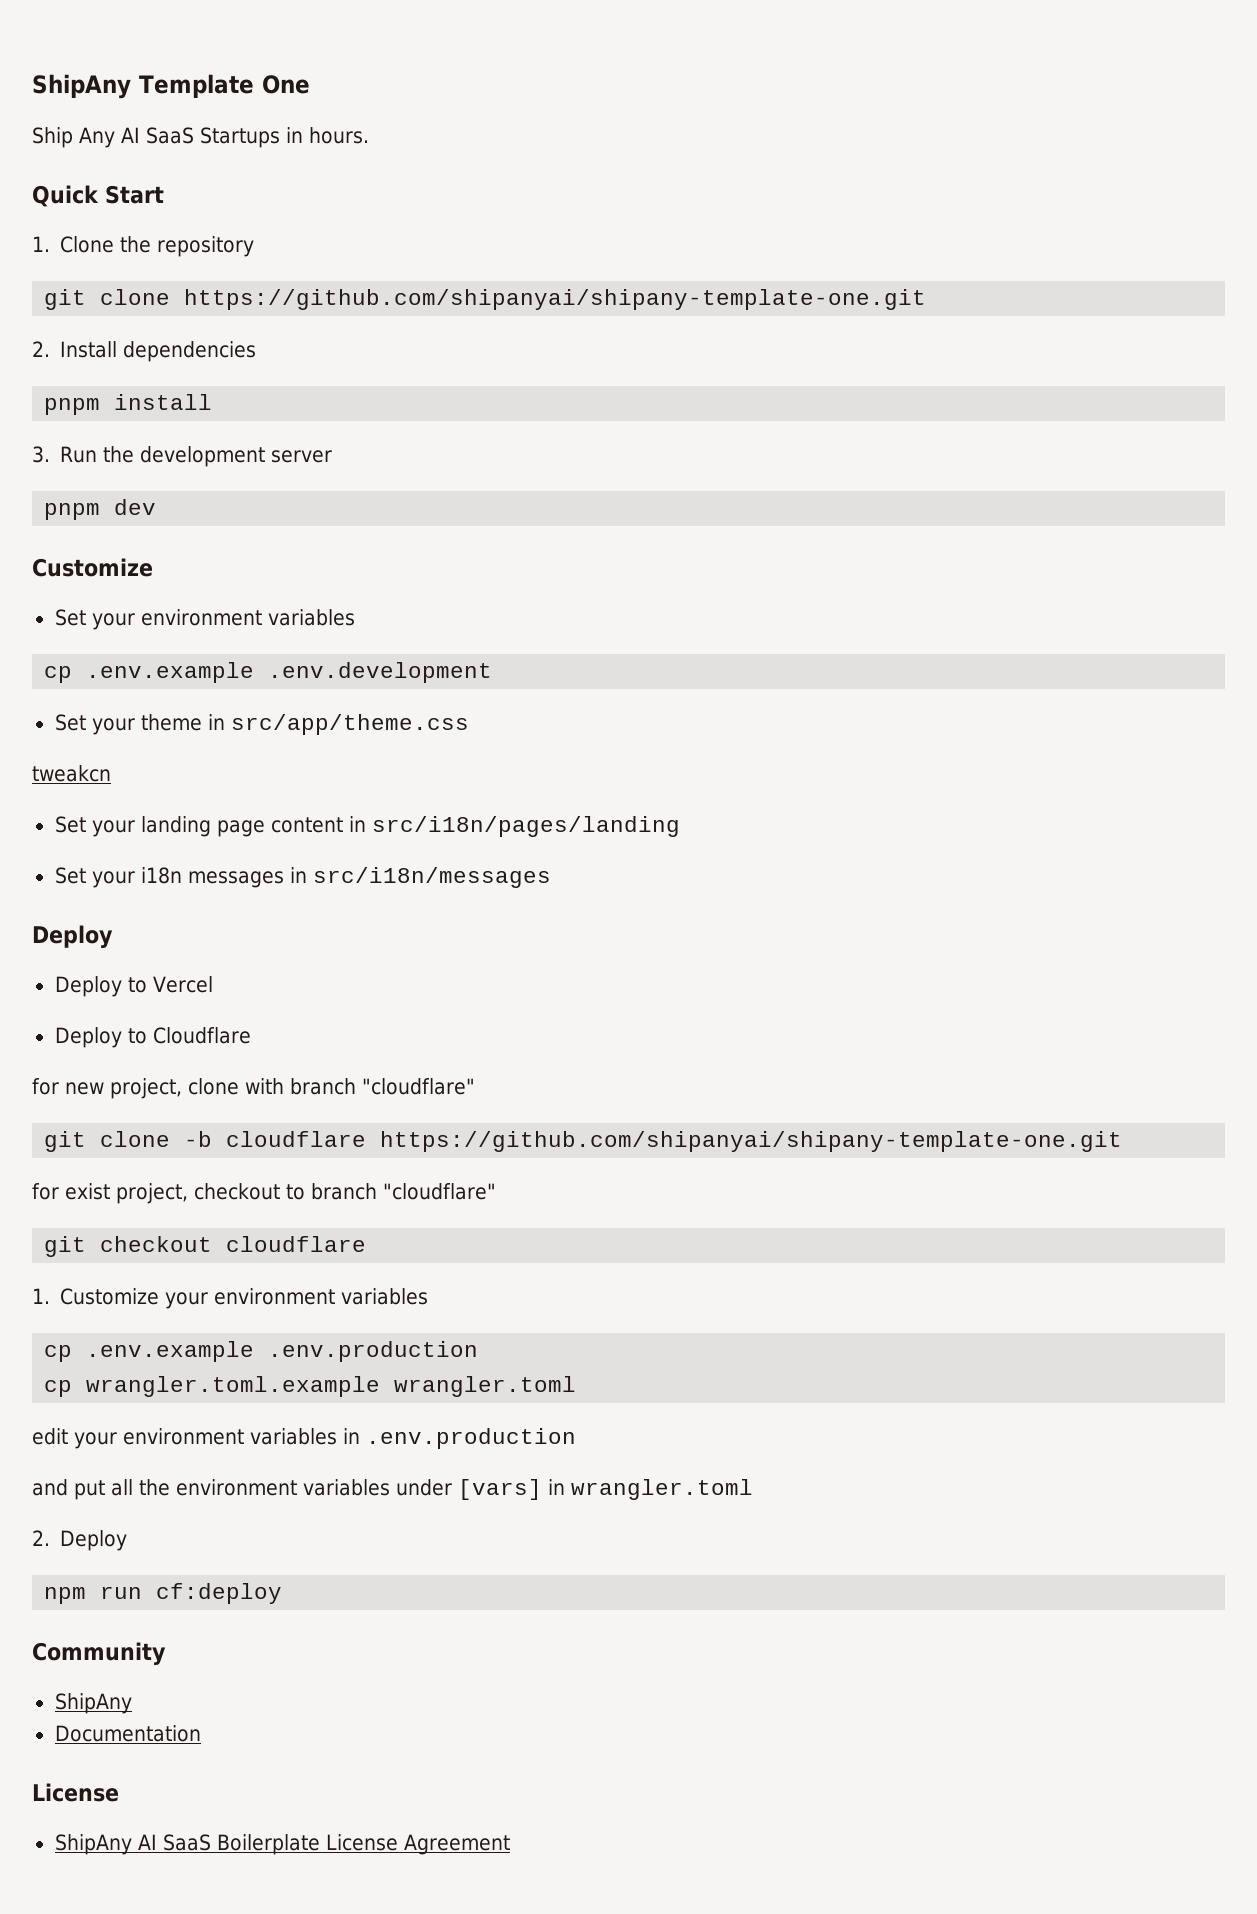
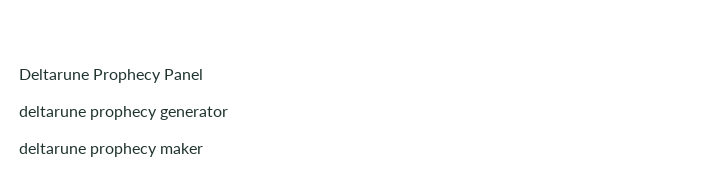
- ShipAny Template One
- Ship Any AI SaaS Startups in hours.
- Quick Start
- 1. Clone the repository
- git clone https://github.com/shipanyai/shipany-template-one.git
- 2. Install dependencies
- pnpm install
- 3. Run the development server
- pnpm dev
- Customize
- Set your environment variables
- cp .env.example .env.development
- Set your theme in src/app/theme.css
- tweakcn
- Set your landing page content in src/i18n/pages/landing
- Set your i18n messages in src/i18n/messages
- Deploy
- Deploy to Vercel
- Deploy to Cloudflare
- for new project, clone with branch "cloudflare"
- git clone -b cloudflare https://github.com/shipanyai/shipany-template-one.git
- for exist project, checkout to branch "cloudflare"
- git checkout cloudflare
- 1. Customize your environment variables
- cp .env.example .env.production
- cp wrangler.toml.example wrangler.toml
- edit your environment variables in .env.production
- and put all the environment variables under [vars] in wrangler.toml
- 2. Deploy
- npm run cf:deploy
- Community
- ShipAny
- Documentation
- License
- ShipAny AI SaaS Boilerplate License Agreement
+ Deltarune Prophecy Panel
+ deltarune prophecy generator
+ deltarune prophecy maker

